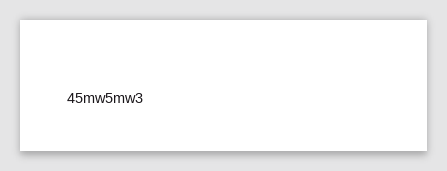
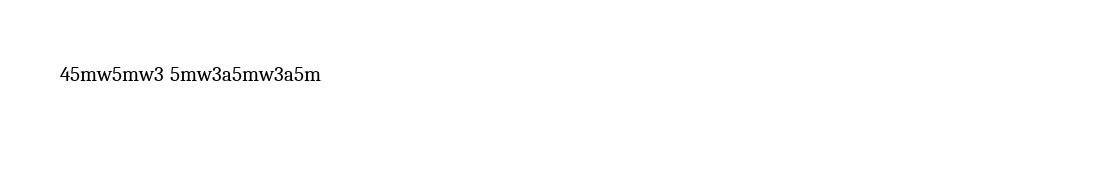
- 45mw5mw3
+ 45mw5mw3 5mw3a5mw3a5m

